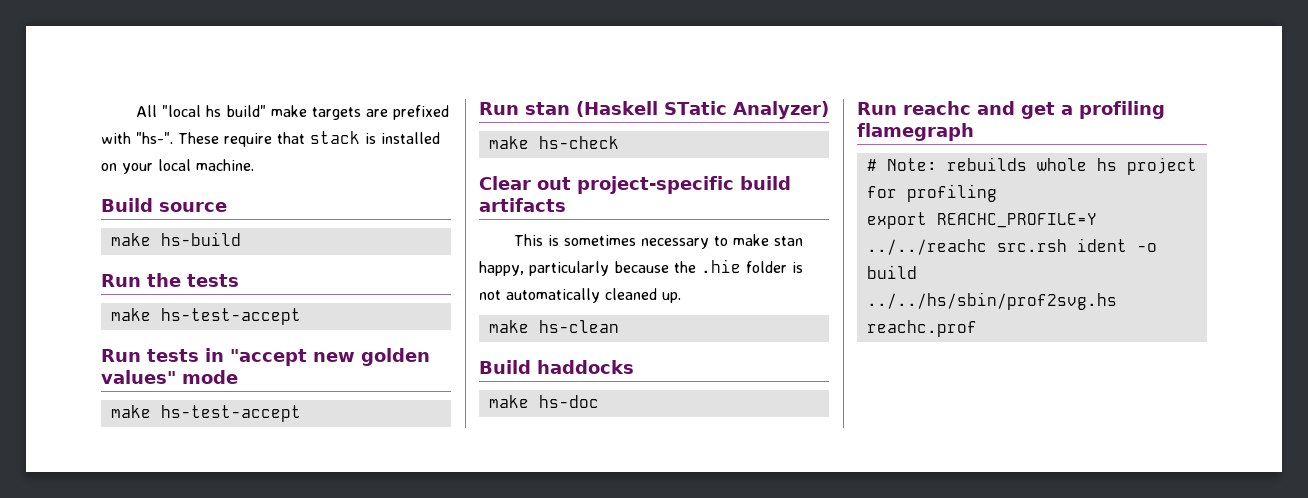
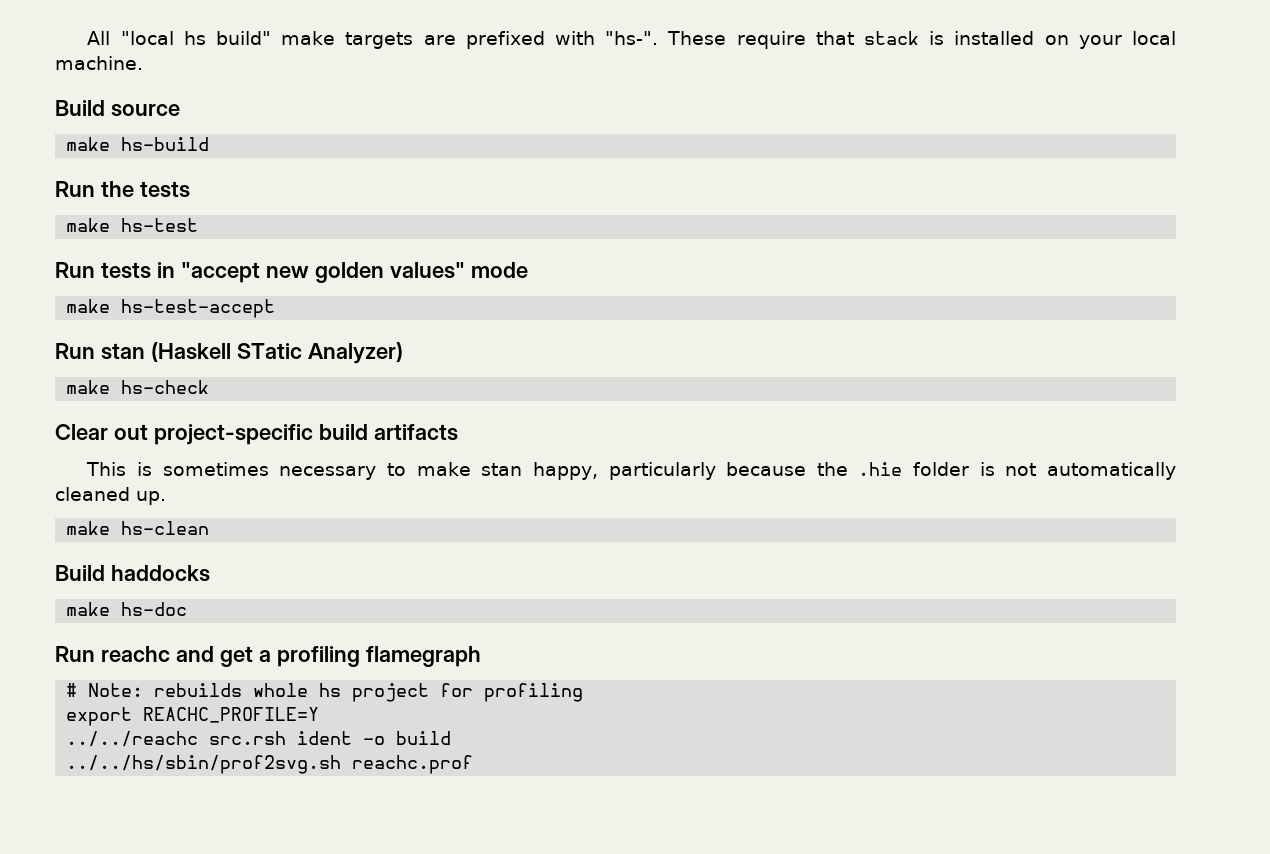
  Run the tests
- make hs-test-accept
+ make hs-test
- ../../hs/sbin/prof2svg.hs reachc.prof
+ ../../hs/sbin/prof2svg.sh reachc.prof

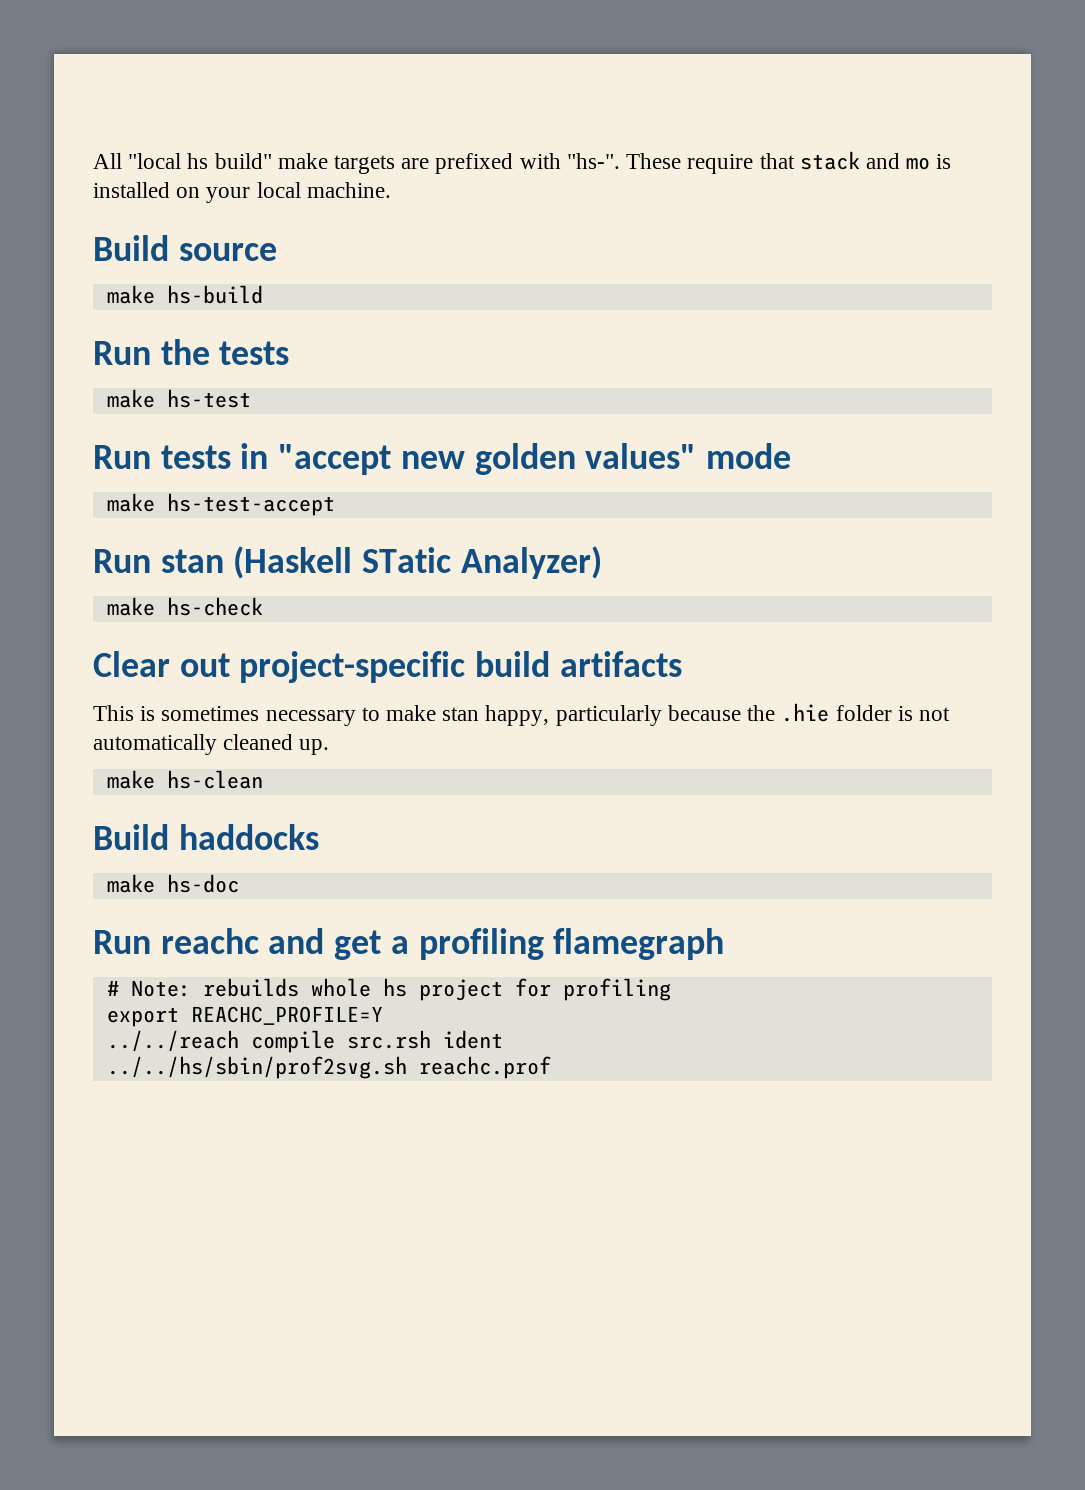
- These require that stack is installed on your local machine.
+ These require that stack and mo is installed on your local machine.
- ../../reachc src.rsh ident -o build
+ ../../reach compile src.rsh ident

